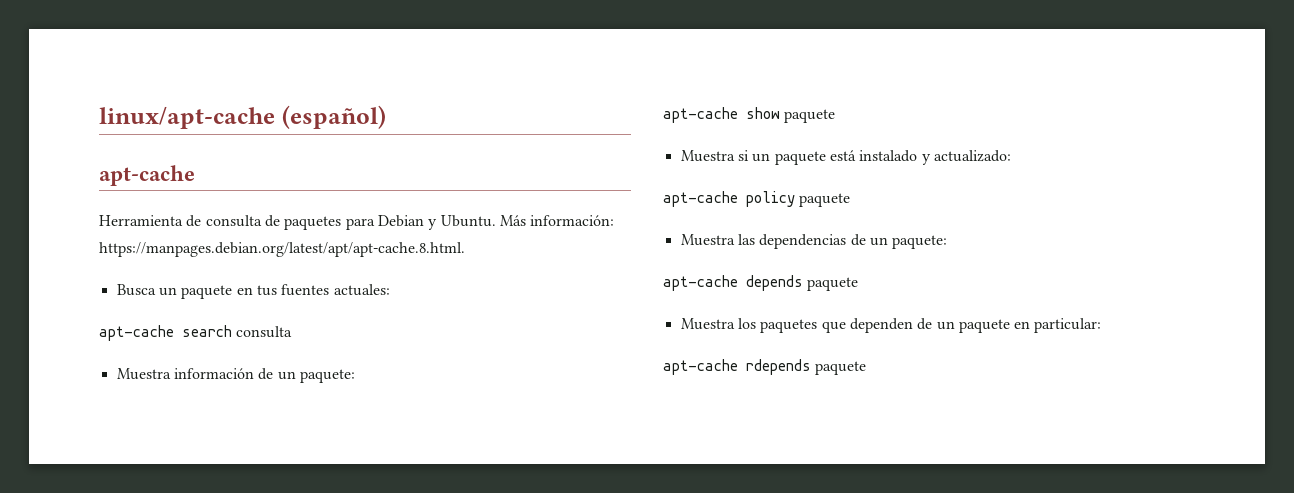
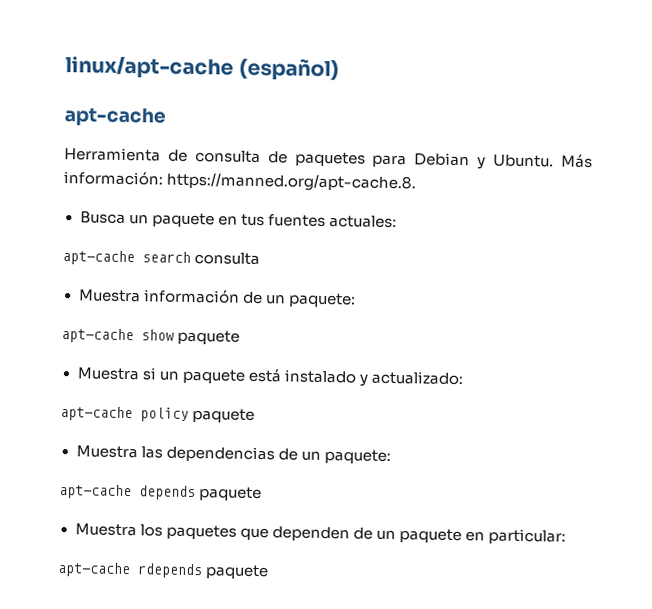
- Más información: https://manpages.debian.org/latest/apt/apt-cache.8.html.
+ Más información: https://manned.org/apt-cache.8.

